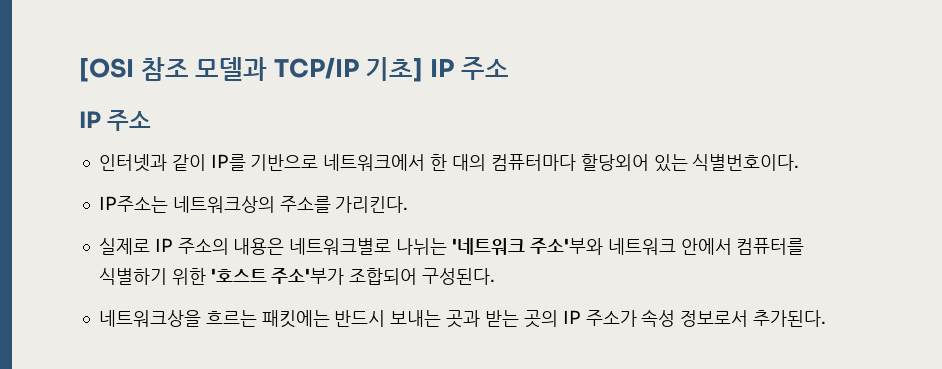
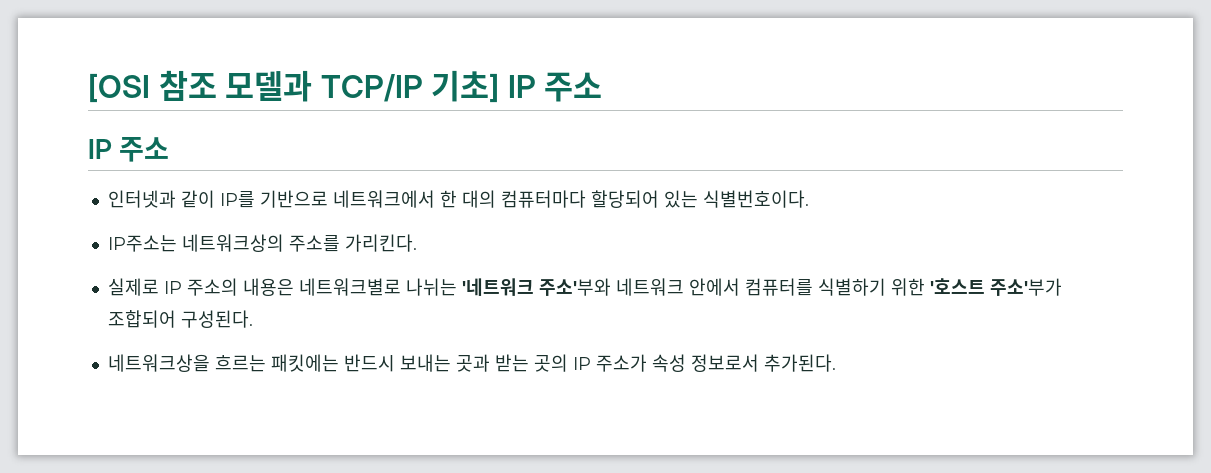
- 인터넷과 같이 IP를 기반으로 네트워크에서 한 대의 컴퓨터마다 할당외어 있는 식별번호이다.
+ 인터넷과 같이 IP를 기반으로 네트워크에서 한 대의 컴퓨터마다 할당되어 있는 식별번호이다.

